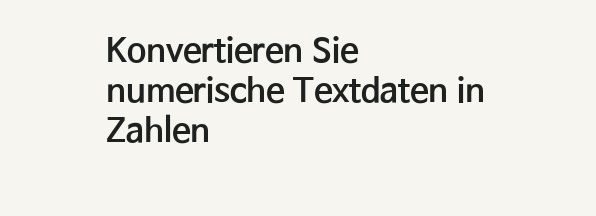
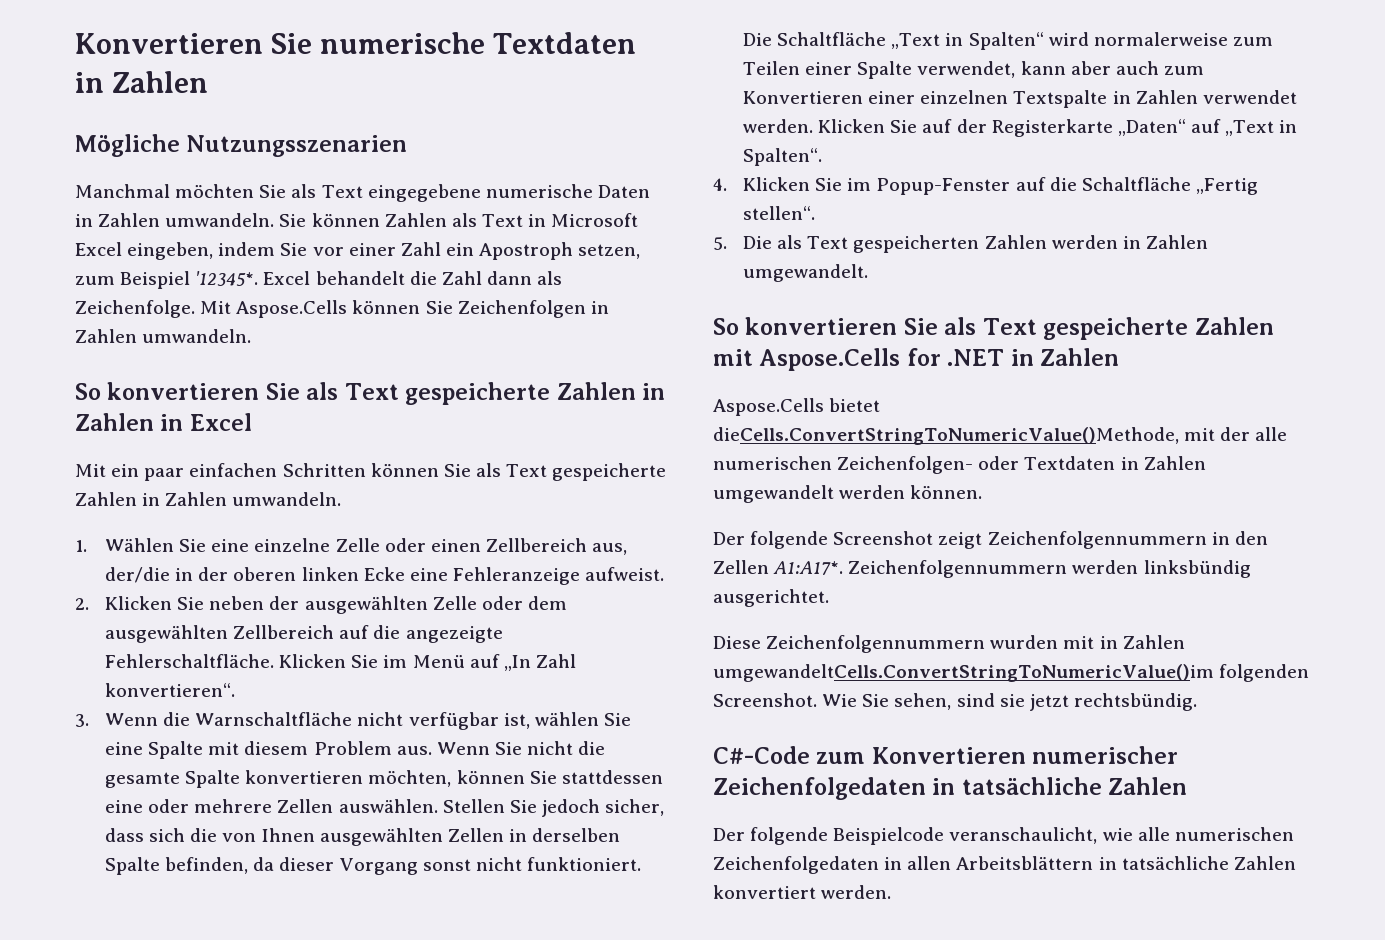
+ Mögliche Nutzungsszenarien
+ Manchmal möchten Sie als Text eingegebene numerische Daten in Zahlen umwandeln. Sie können Zahlen als Text in Microsoft Excel eingeben, indem Sie vor einer Zahl ein Apostroph setzen, zum Beispiel '12345*. Excel behandelt die Zahl dann als Zeichenfolge. Mit Aspose.Cells können Sie Zeichenfolgen in Zahlen umwandeln.
+ So konvertieren Sie als Text gespeicherte Zahlen in Zahlen in Excel
+ Mit ein paar einfachen Schritten können Sie als Text gespeicherte Zahlen in Zahlen umwandeln.
+ 1. Wählen Sie eine einzelne Zelle oder einen Zellbereich aus, der/die in der oberen linken Ecke eine Fehleranzeige aufweist.
+ 2. Klicken Sie neben der ausgewählten Zelle oder dem ausgewählten Zellbereich auf die angezeigte Fehlerschaltfläche. Klicken Sie im Menü auf „In Zahl konvertieren“.
+ 3. Wenn die Warnschaltfläche nicht verfügbar ist, wählen Sie eine Spalte mit diesem Problem aus. Wenn Sie nicht die gesamte Spalte konvertieren möchten, können Sie stattdessen eine oder mehrere Zellen auswählen. Stellen Sie jedoch sicher, dass sich die von Ihnen ausgewählten Zellen in derselben Spalte befinden, da dieser Vorgang sonst nicht funktioniert. Die Schaltfläche „Text in Spalten“ wird normalerweise zum Teilen einer Spalte verwendet, kann aber auch zum Konvertieren einer einzelnen Textspalte in Zahlen verwendet werden. Klicken Sie auf der Registerkarte „Daten“ auf „Text in Spalten“.
+ 4. Klicken Sie im Popup-Fenster auf die Schaltfläche „Fertig stellen“.
+ 5. Die als Text gespeicherten Zahlen werden in Zahlen umgewandelt.
+ So konvertieren Sie als Text gespeicherte Zahlen mit Aspose.Cells for .NET in Zahlen
+ Aspose.Cells bietet dieCells.ConvertStringToNumericValue()Methode, mit der alle numerischen Zeichenfolgen- oder Textdaten in Zahlen umgewandelt werden können.
+ Der folgende Screenshot zeigt Zeichenfolgennummern in den Zellen A1:A17*. Zeichenfolgennummern werden linksbündig ausgerichtet.
+ Diese Zeichenfolgennummern wurden mit in Zahlen umgewandeltCells.ConvertStringToNumericValue()im folgenden Screenshot. Wie Sie sehen, sind sie jetzt rechtsbündig.
+ C#-Code zum Konvertieren numerischer Zeichenfolgedaten in tatsächliche Zahlen
+ Der folgende Beispielcode veranschaulicht, wie alle numerischen Zeichenfolgedaten in allen Arbeitsblättern in tatsächliche Zahlen konvertiert werden.

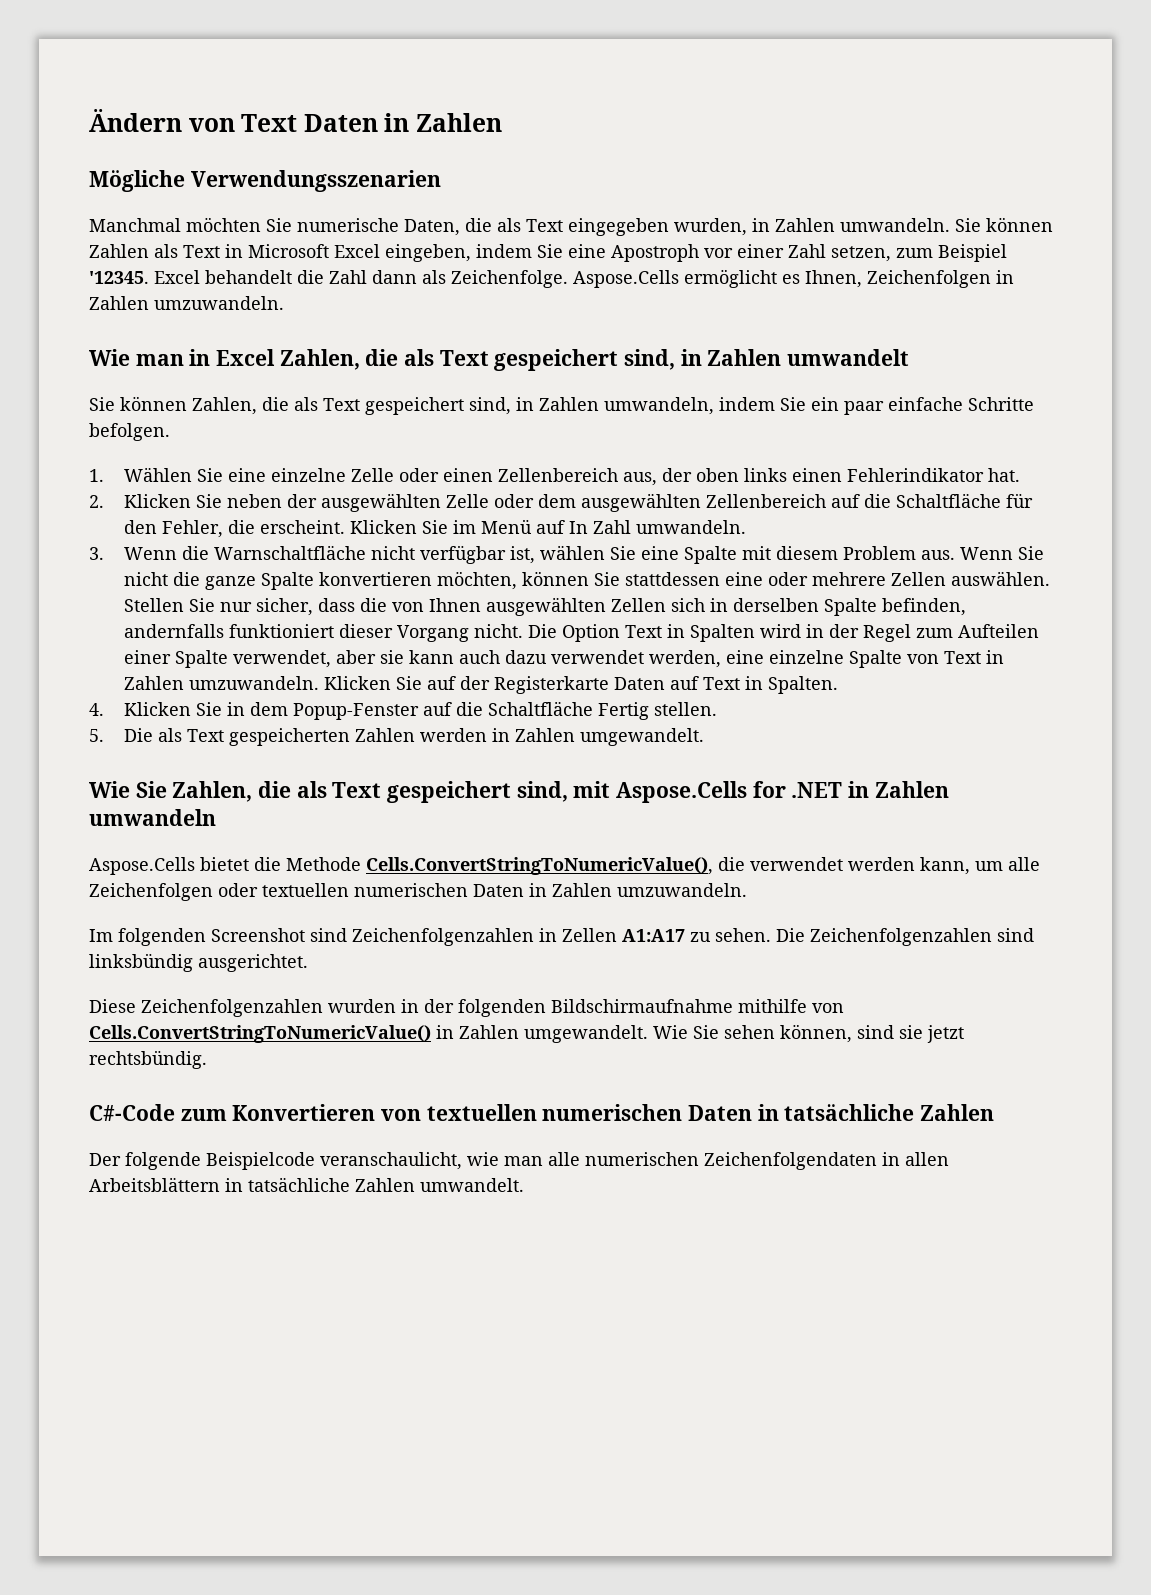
- Konvertieren Sie numerische Textdaten in Zahlen
+ Ändern von Text Daten in Zahlen
- Mögliche Nutzungsszenarien
+ Mögliche Verwendungsszenarien
- Manchmal möchten Sie als Text eingegebene numerische Daten in Zahlen umwandeln.
+ Manchmal möchten Sie numerische Daten, die als Text eingegeben wurden, in Zahlen umwandeln.
- Sie können Zahlen als Text in Microsoft Excel eingeben, indem Sie vor einer Zahl ein Apostroph setzen, zum Beispiel '12345*.
+ Sie können Zahlen als Text in Microsoft Excel eingeben, indem Sie eine Apostroph vor einer Zahl setzen, zum Beispiel '12345.
- Mit Aspose.Cells können Sie Zeichenfolgen in Zahlen umwandeln.
- So konvertieren Sie als Text gespeicherte Zahlen in Zahlen in Excel
- Mit ein paar einfachen Schritten können Sie als Text gespeicherte Zahlen in Zahlen umwandeln.
+ Aspose.Cells ermöglicht es Ihnen, Zeichenfolgen in Zahlen umzuwandeln.
+ Wie man in Excel Zahlen, die als Text gespeichert sind, in Zahlen umwandelt
+ Sie können Zahlen, die als Text gespeichert sind, in Zahlen umwandeln, indem Sie ein paar einfache Schritte befolgen.
- 1. Wählen Sie eine einzelne Zelle oder einen Zellbereich aus, der/die in der oberen linken Ecke eine Fehleranzeige aufweist.
+ 1. Wählen Sie eine einzelne Zelle oder einen Zellenbereich aus, der oben links einen Fehlerindikator hat.
- 2. Klicken Sie neben der ausgewählten Zelle oder dem ausgewählten Zellbereich auf die angezeigte Fehlerschaltfläche.
+ 2. Klicken Sie neben der ausgewählten Zelle oder dem ausgewählten Zellenbereich auf die Schaltfläche für den Fehler, die erscheint.
- Klicken Sie im Menü auf „In Zahl konvertieren“.
+ Klicken Sie im Menü auf In Zahl umwandeln.
- Wenn Sie nicht die gesamte Spalte konvertieren möchten, können Sie stattdessen eine oder mehrere Zellen auswählen.
+ Wenn Sie nicht die ganze Spalte konvertieren möchten, können Sie stattdessen eine oder mehrere Zellen auswählen.
- Stellen Sie jedoch sicher, dass sich die von Ihnen ausgewählten Zellen in derselben Spalte befinden, da dieser Vorgang sonst nicht funktioniert. Die Schaltfläche „Text in Spalten“ wird normalerweise zum Teilen einer Spalte verwendet, kann aber auch zum Konvertieren einer einzelnen Textspalte in Zahlen verwendet werden.
+ Stellen Sie nur sicher, dass die von Ihnen ausgewählten Zellen sich in derselben Spalte befinden, andernfalls funktioniert dieser Vorgang nicht. Die Option Text in Spalten wird in der Regel zum Aufteilen einer Spalte verwendet, aber sie kann auch dazu verwendet werden, eine einzelne Spalte von Text in Zahlen umzuwandeln.
- Klicken Sie auf der Registerkarte „Daten“ auf „Text in Spalten“.
+ Klicken Sie auf der Registerkarte Daten auf Text in Spalten.
- 4. Klicken Sie im Popup-Fenster auf die Schaltfläche „Fertig stellen“.
+ 4. Klicken Sie in dem Popup-Fenster auf die Schaltfläche Fertig stellen.
- So konvertieren Sie als Text gespeicherte Zahlen mit Aspose.Cells for .NET in Zahlen
+ Wie Sie Zahlen, die als Text gespeichert sind, mit Aspose.Cells for .NET in Zahlen umwandeln
- Aspose.Cells bietet dieCells.ConvertStringToNumericValue()Methode, mit der alle numerischen Zeichenfolgen- oder Textdaten in Zahlen umgewandelt werden können.
- Der folgende Screenshot zeigt Zeichenfolgennummern in den Zellen A1:A17*. Zeichenfolgennummern werden linksbündig ausgerichtet.
- Diese Zeichenfolgennummern wurden mit in Zahlen umgewandeltCells.ConvertStringToNumericValue()im folgenden Screenshot. Wie Sie sehen, sind sie jetzt rechtsbündig.
+ Aspose.Cells bietet die Methode Cells.ConvertStringToNumericValue(), die verwendet werden kann, um alle Zeichenfolgen oder textuellen numerischen Daten in Zahlen umzuwandeln.
+ Im folgenden Screenshot sind Zeichenfolgenzahlen in Zellen A1:A17 zu sehen. Die Zeichenfolgenzahlen sind linksbündig ausgerichtet.
+ Diese Zeichenfolgenzahlen wurden in der folgenden Bildschirmaufnahme mithilfe von Cells.ConvertStringToNumericValue() in Zahlen umgewandelt. Wie Sie sehen können, sind sie jetzt rechtsbündig.
- C#-Code zum Konvertieren numerischer Zeichenfolgedaten in tatsächliche Zahlen
+ C#-Code zum Konvertieren von textuellen numerischen Daten in tatsächliche Zahlen
- Der folgende Beispielcode veranschaulicht, wie alle numerischen Zeichenfolgedaten in allen Arbeitsblättern in tatsächliche Zahlen konvertiert werden.
+ Der folgende Beispielcode veranschaulicht, wie man alle numerischen Zeichenfolgendaten in allen Arbeitsblättern in tatsächliche Zahlen umwandelt.

